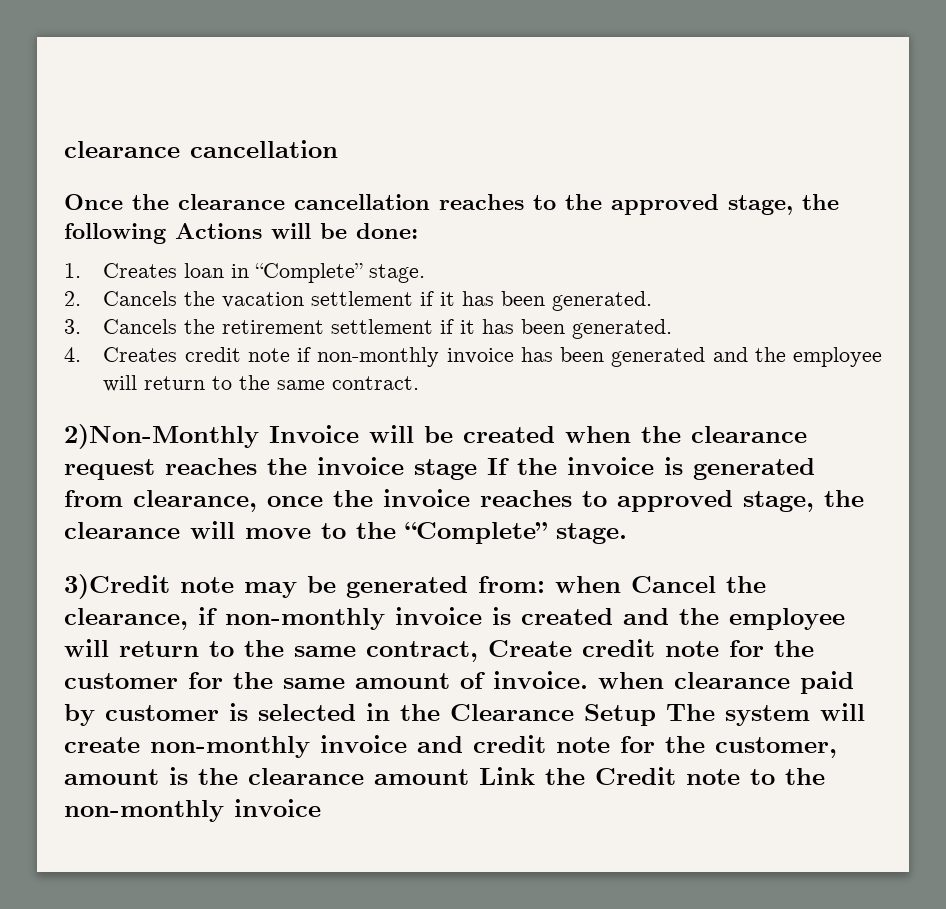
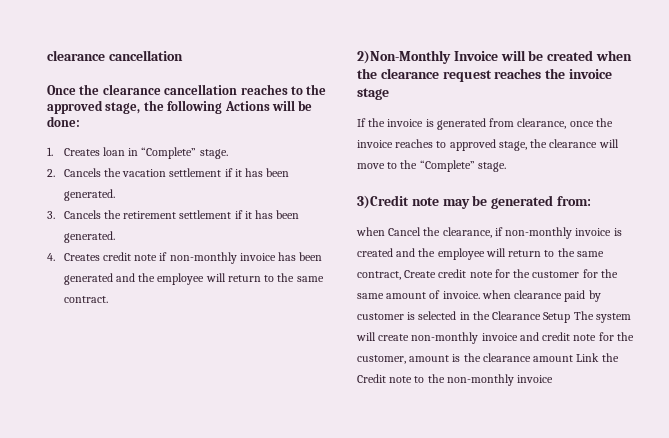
- 2)Non-Monthly Invoice will be created when the clearance request reaches the invoice stage If the invoice is generated from clearance, once the invoice reaches to approved stage, the clearance will move to the “Complete” stage.
+ 2)Non-Monthly Invoice will be created when the clearance request reaches the invoice stage
+ If the invoice is generated from clearance, once the invoice reaches to approved stage, the clearance will move to the “Complete” stage.
- 3)Credit note may be generated from: when Cancel the clearance, if non-monthly invoice is created and the employee will return to the same contract, Create credit note for the customer for the same amount of invoice. when clearance paid by customer is selected in the Clearance Setup The system will create non-monthly invoice and credit note for the customer, amount is the clearance amount Link the Credit note to the non-monthly invoice
+ 3)Credit note may be generated from:
+ when Cancel the clearance, if non-monthly invoice is created and the employee will return to the same contract, Create credit note for the customer for the same amount of invoice. when clearance paid by customer is selected in the Clearance Setup The system will create non-monthly invoice and credit note for the customer, amount is the clearance amount Link the Credit note to the non-monthly invoice

